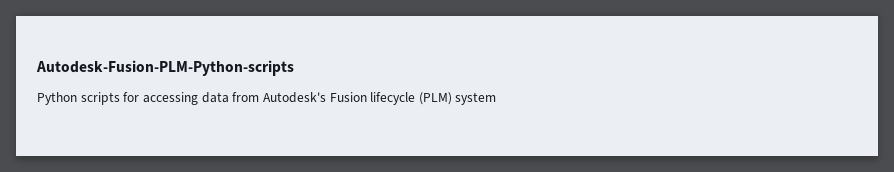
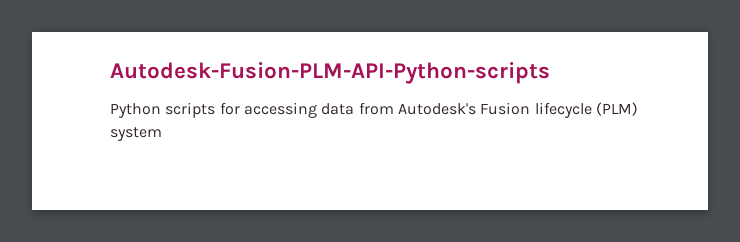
- Autodesk-Fusion-PLM-Python-scripts
+ Autodesk-Fusion-PLM-API-Python-scripts

